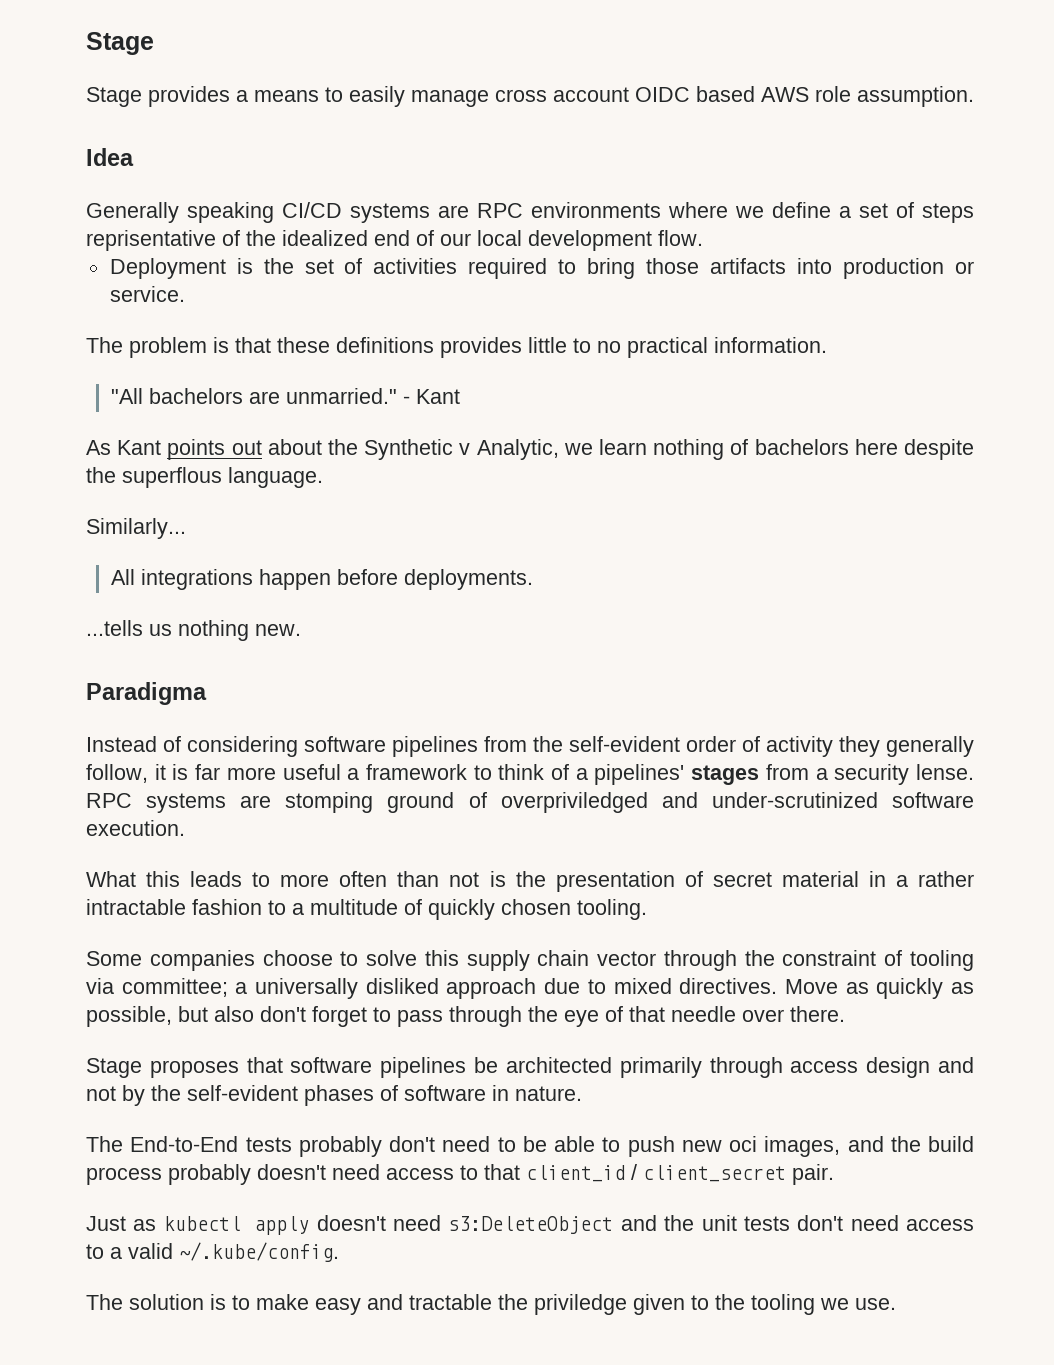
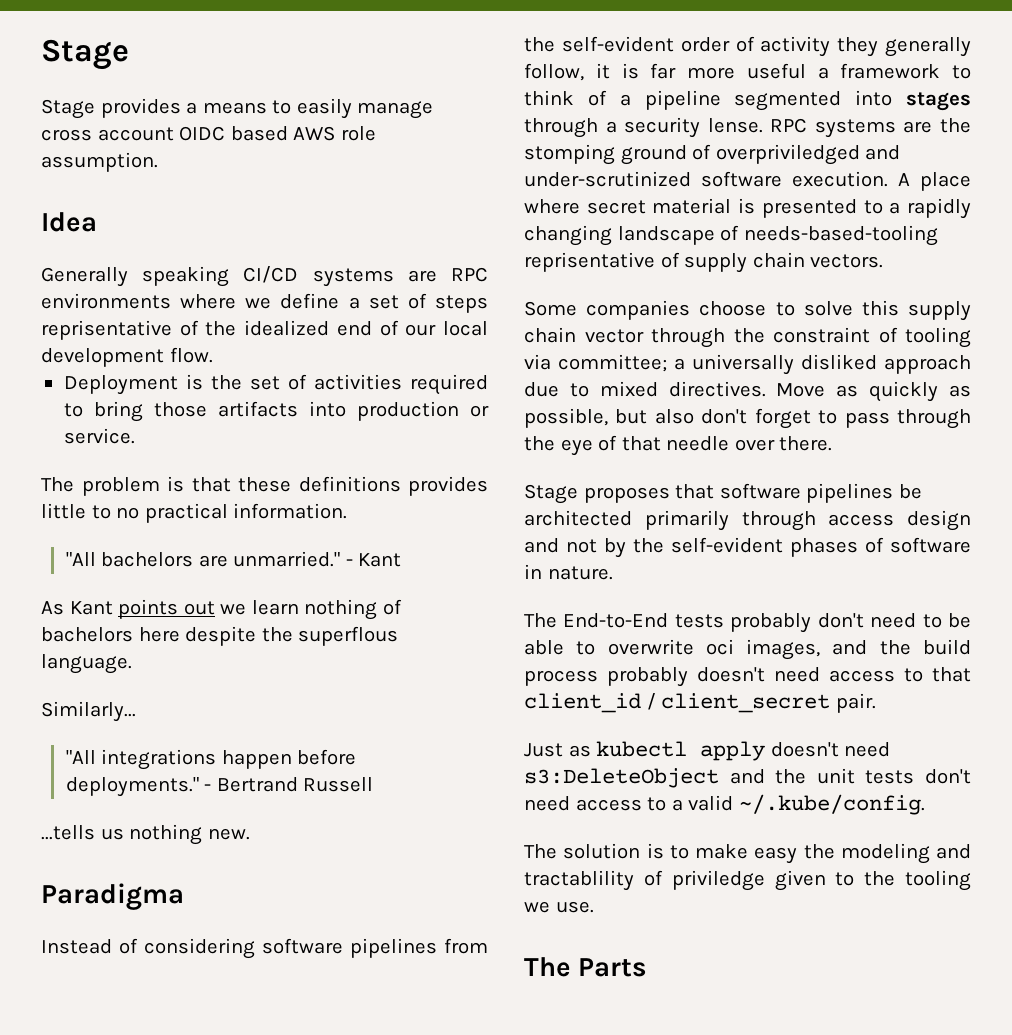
- As Kant points out about the Synthetic v Analytic, we learn nothing of bachelors here despite the superflous language.
+ As Kant points out we learn nothing of bachelors here despite the superflous language.
- All integrations happen before deployments.
+ "All integrations happen before deployments." - Bertrand Russell
- Instead of considering software pipelines from the self-evident order of activity they generally follow, it is far more useful a framework to think of a pipelines' stages from a security lense.
+ Instead of considering software pipelines from the self-evident order of activity they generally follow, it is far more useful a framework to think of a pipeline segmented into stages through a security lense.
- RPC systems are stomping ground of overpriviledged and under-scrutinized software execution.
- What this leads to more often than not is the presentation of secret material in a rather intractable fashion to a multitude of quickly chosen tooling.
+ RPC systems are the stomping ground of overpriviledged and under-scrutinized software execution. A place where secret material is presented to a rapidly changing landscape of needs-based-tooling reprisentative of supply chain vectors.
- The End-to-End tests probably don't need to be able to push new oci images, and the build process probably doesn't need access to that client_id / client_secret pair.
+ The End-to-End tests probably don't need to be able to overwrite oci images, and the build process probably doesn't need access to that client_id / client_secret pair.
- The solution is to make easy and tractable the priviledge given to the tooling we use.
+ The solution is to make easy the modeling and tractablility of priviledge given to the tooling we use.
+ The Parts

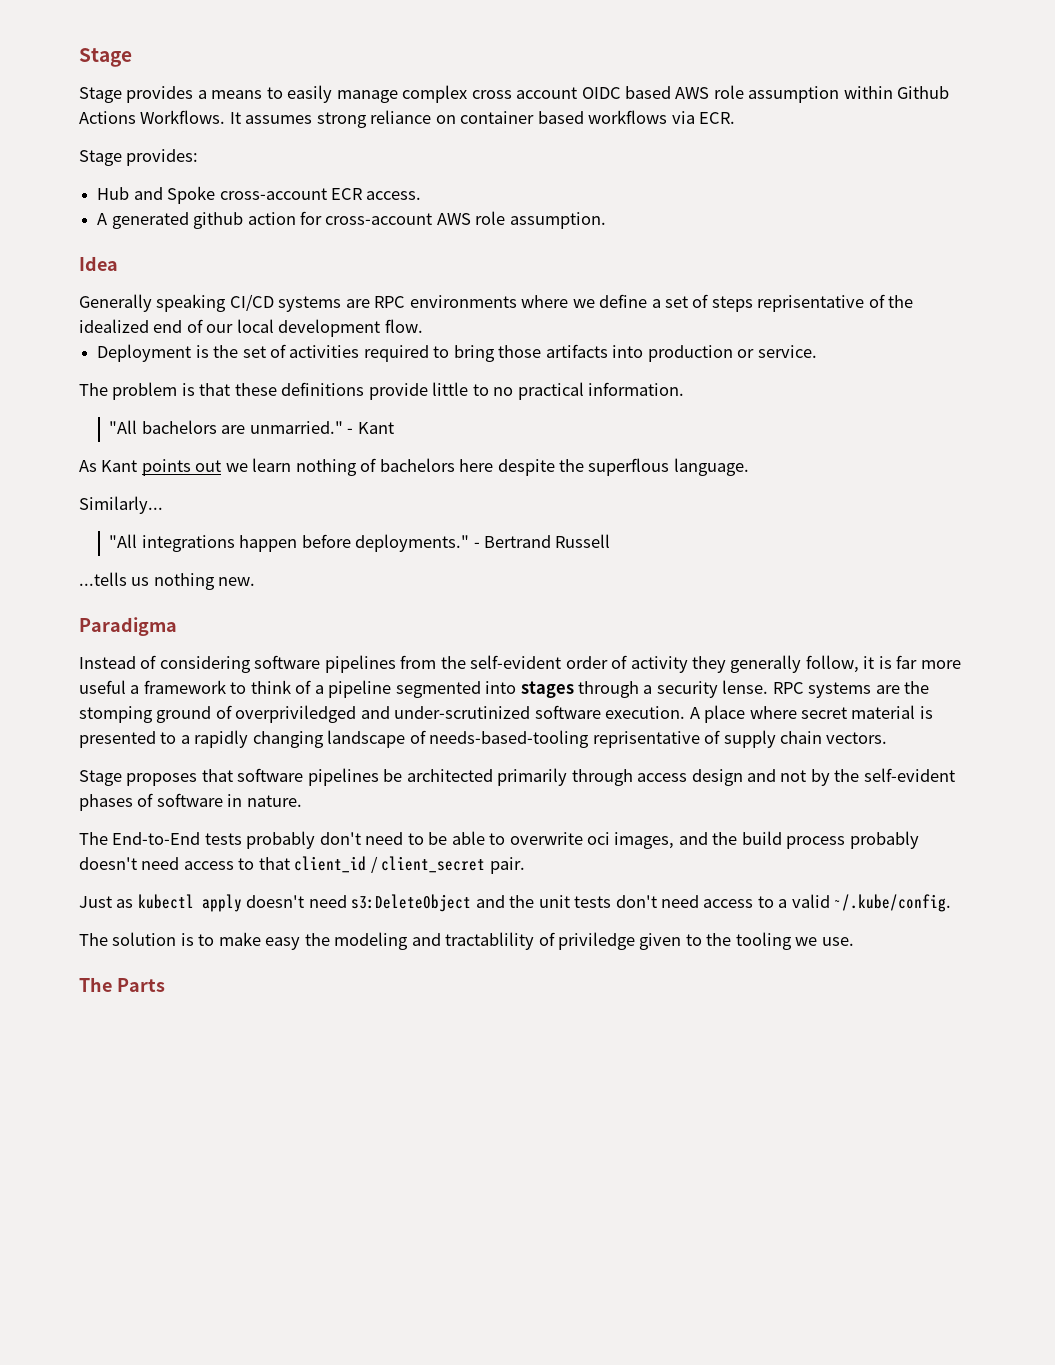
- Stage provides a means to easily manage cross account OIDC based AWS role assumption.
+ Stage provides a means to easily manage complex cross account OIDC based AWS role assumption within Github Actions Workflows. It assumes strong reliance on container based workflows via ECR.
+ Stage provides:
+ Hub and Spoke cross-account ECR access.
+ A generated github action for cross-account AWS role assumption.
- The problem is that these definitions provides little to no practical information.
+ The problem is that these definitions provide little to no practical information.
- Some companies choose to solve this supply chain vector through the constraint of tooling via committee; a universally disliked approach due to mixed directives. Move as quickly as possible, but also don't forget to pass through the eye of that needle over there.

